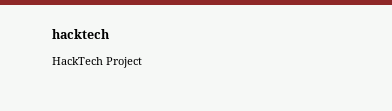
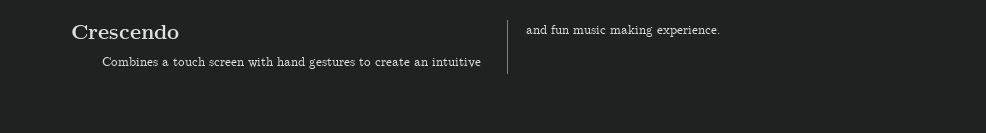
- hacktech
- HackTech Project
+ Crescendo
+ Combines a touch screen with hand gestures to create an intuitive and fun music making experience.

